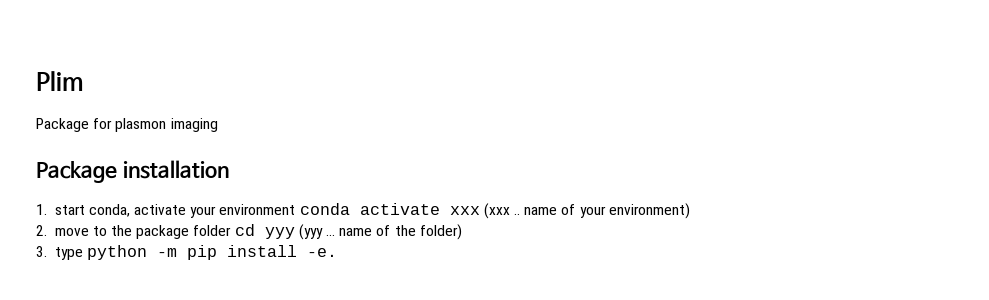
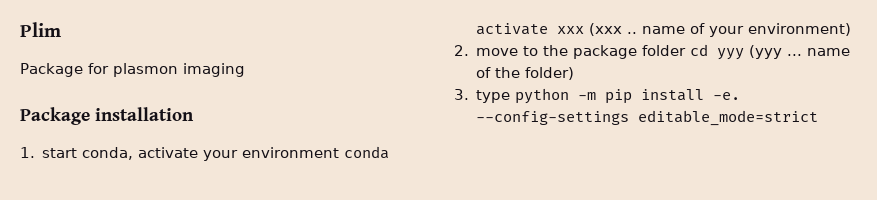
+ --config-settings editable_mode=strict

